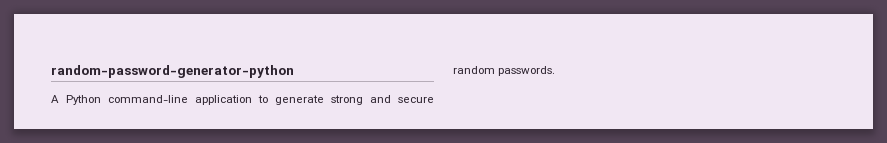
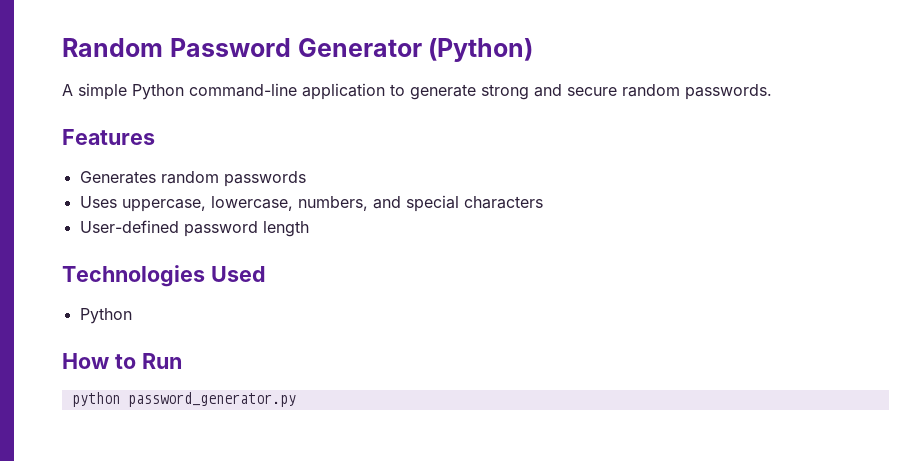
- random-password-generator-python
+ Random Password Generator (Python)
- A Python command-line application to generate strong and secure random passwords.
+ A simple Python command-line application to generate strong and secure random passwords.
+ Features
+ Generates random passwords
+ Uses uppercase, lowercase, numbers, and special characters
+ User-defined password length
+ Technologies Used
+ Python
+ How to Run
+ python password_generator.py

